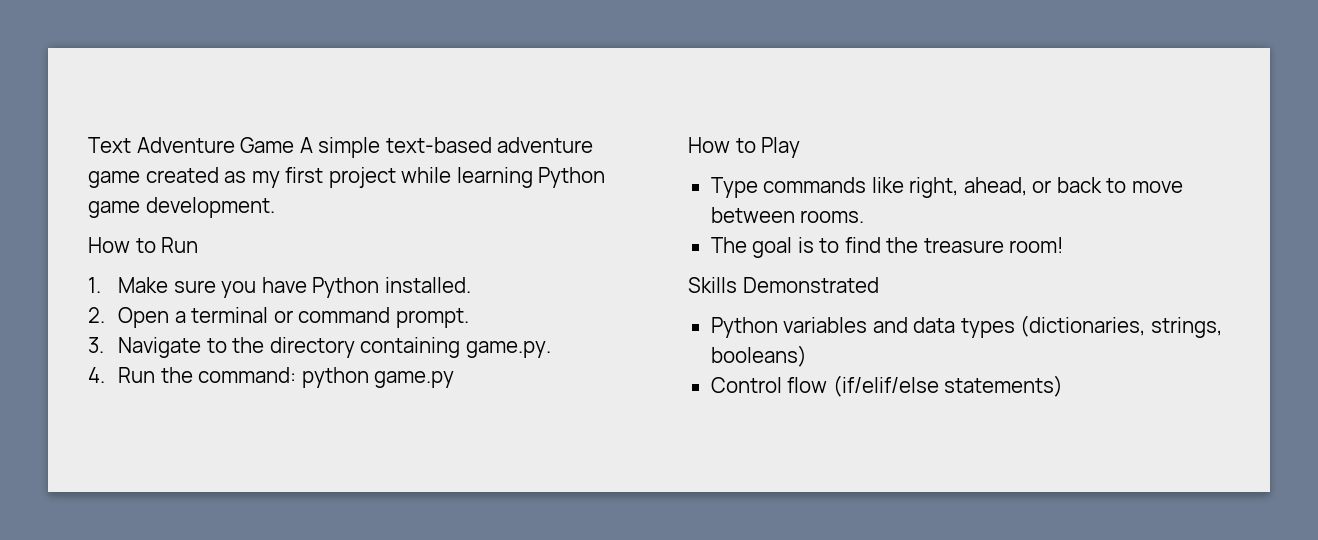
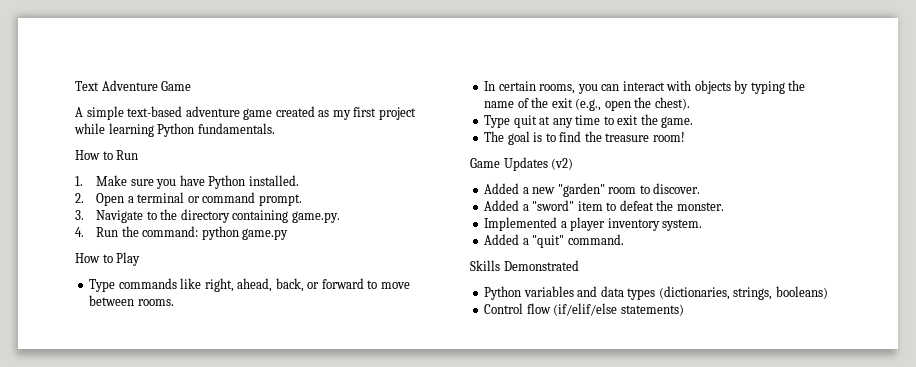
- Text Adventure Game A simple text-based adventure game created as my first project while learning Python game development.
+ Text Adventure Game
+ A simple text-based adventure game created as my first project while learning Python fundamentals.
- Type commands like right, ahead, or back to move between rooms.
+ Type commands like right, ahead, back, or forward to move between rooms.
+ In certain rooms, you can interact with objects by typing the name of the exit (e.g., open the chest).
+ Type quit at any time to exit the game.
+ Game Updates (v2)
+ Added a new "garden" room to discover.
+ Added a "sword" item to defeat the monster.
+ Implemented a player inventory system.
+ Added a "quit" command.

